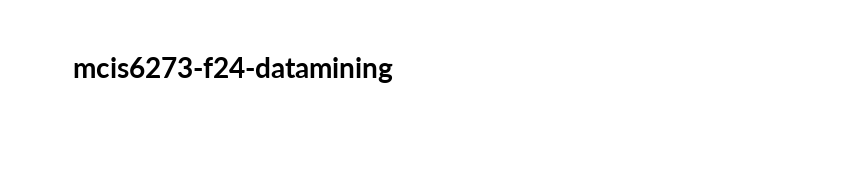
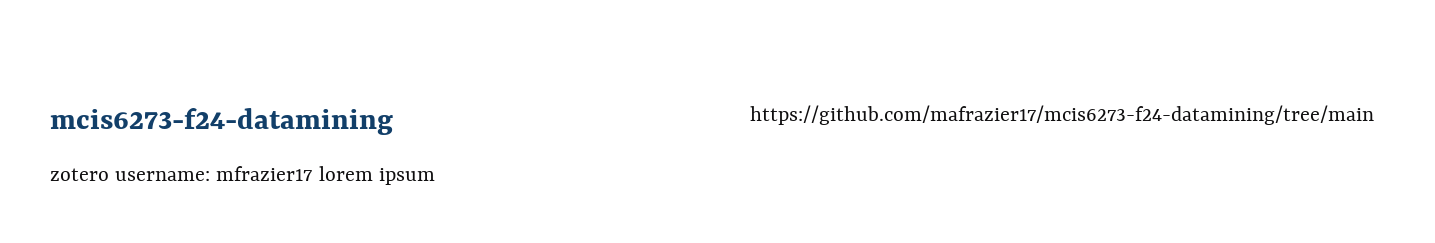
+ zotero username: mfrazier17 lorem ipsum https://github.com/mafrazier17/mcis6273-f24-datamining/tree/main

